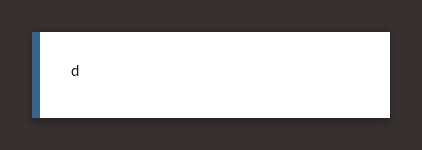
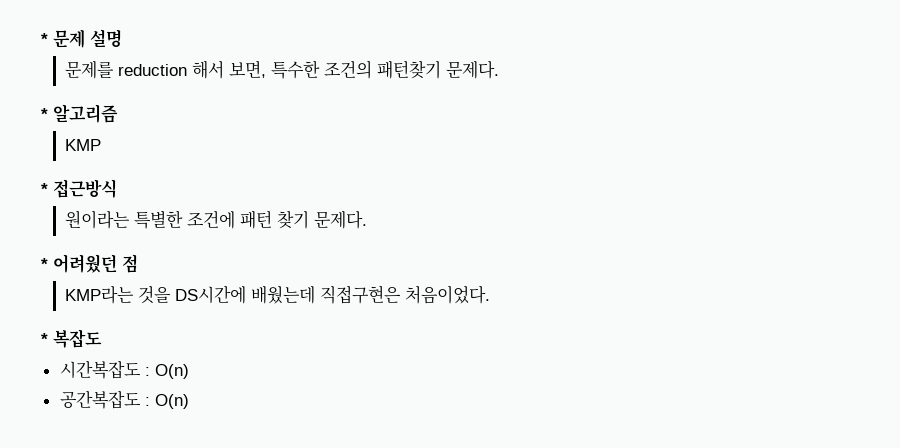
- d
+ * 문제 설명
+ 문제를 reduction 해서 보면, 특수한 조건의 패턴찾기 문제다.
+ * 알고리즘
+ KMP
+ * 접근방식
+ 원이라는 특별한 조건에 패턴 찾기 문제다.
+ * 어려웠던 점
+ KMP라는 것을 DS시간에 배웠는데 직접구현은 처음이었다.
+ * 복잡도
+ 시간복잡도 : O(n)
+ 공간복잡도 : O(n)

